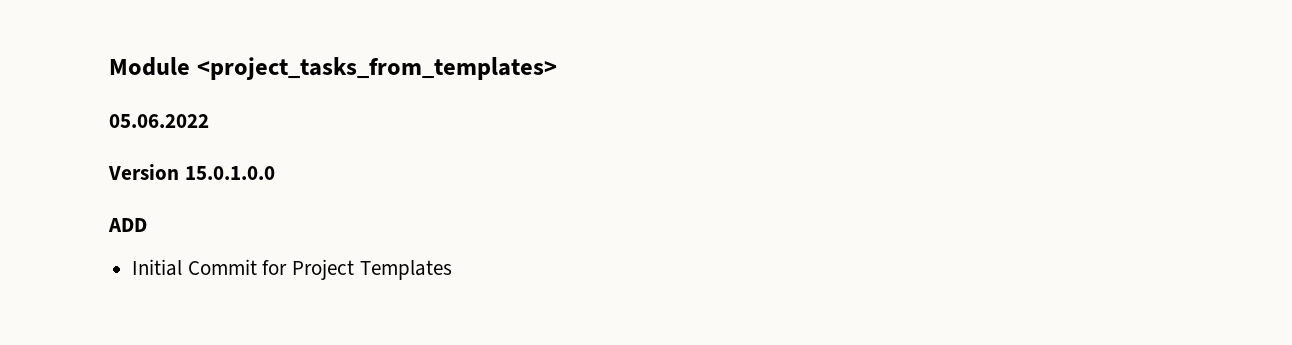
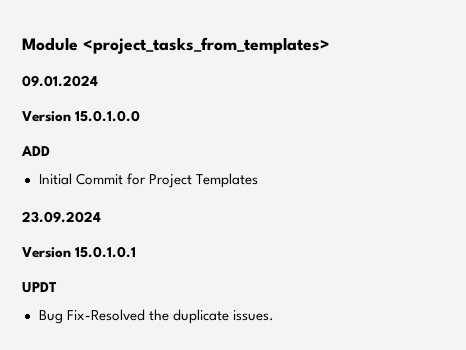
- 05.06.2022
+ 09.01.2024
+ 23.09.2024
+ Version 15.0.1.0.1
+ UPDT
+ Bug Fix-Resolved the duplicate issues.

